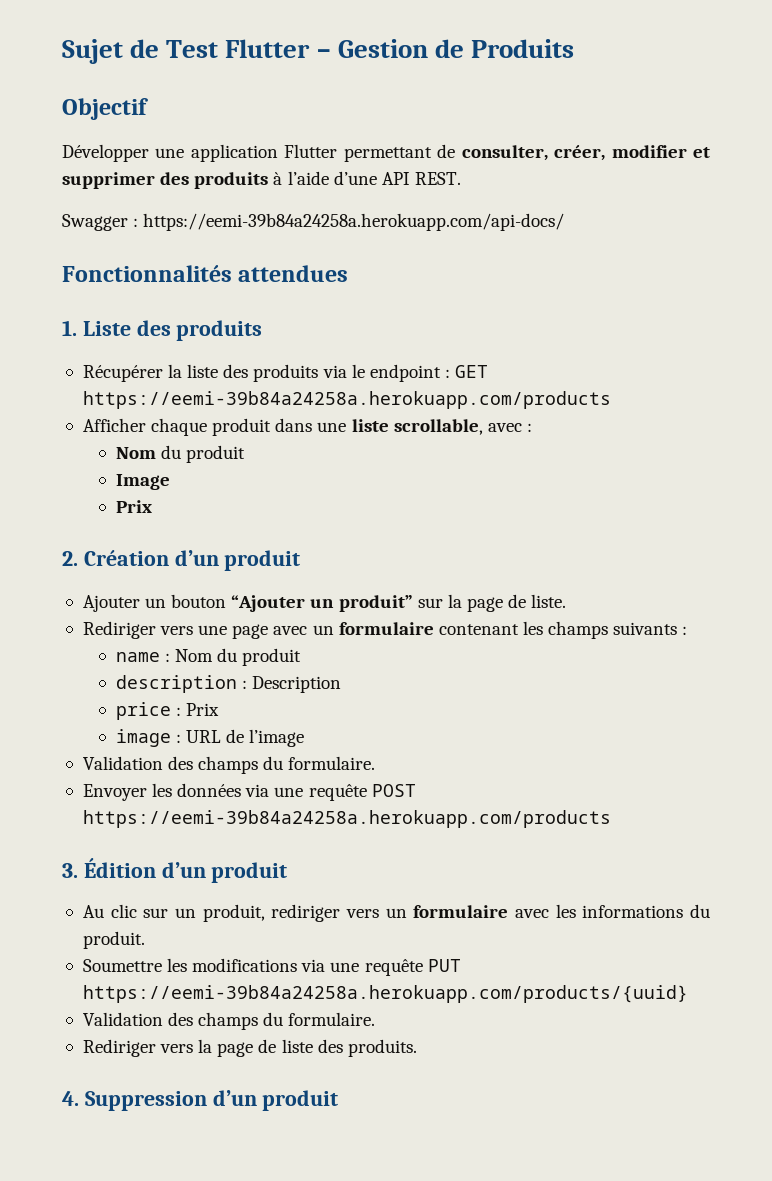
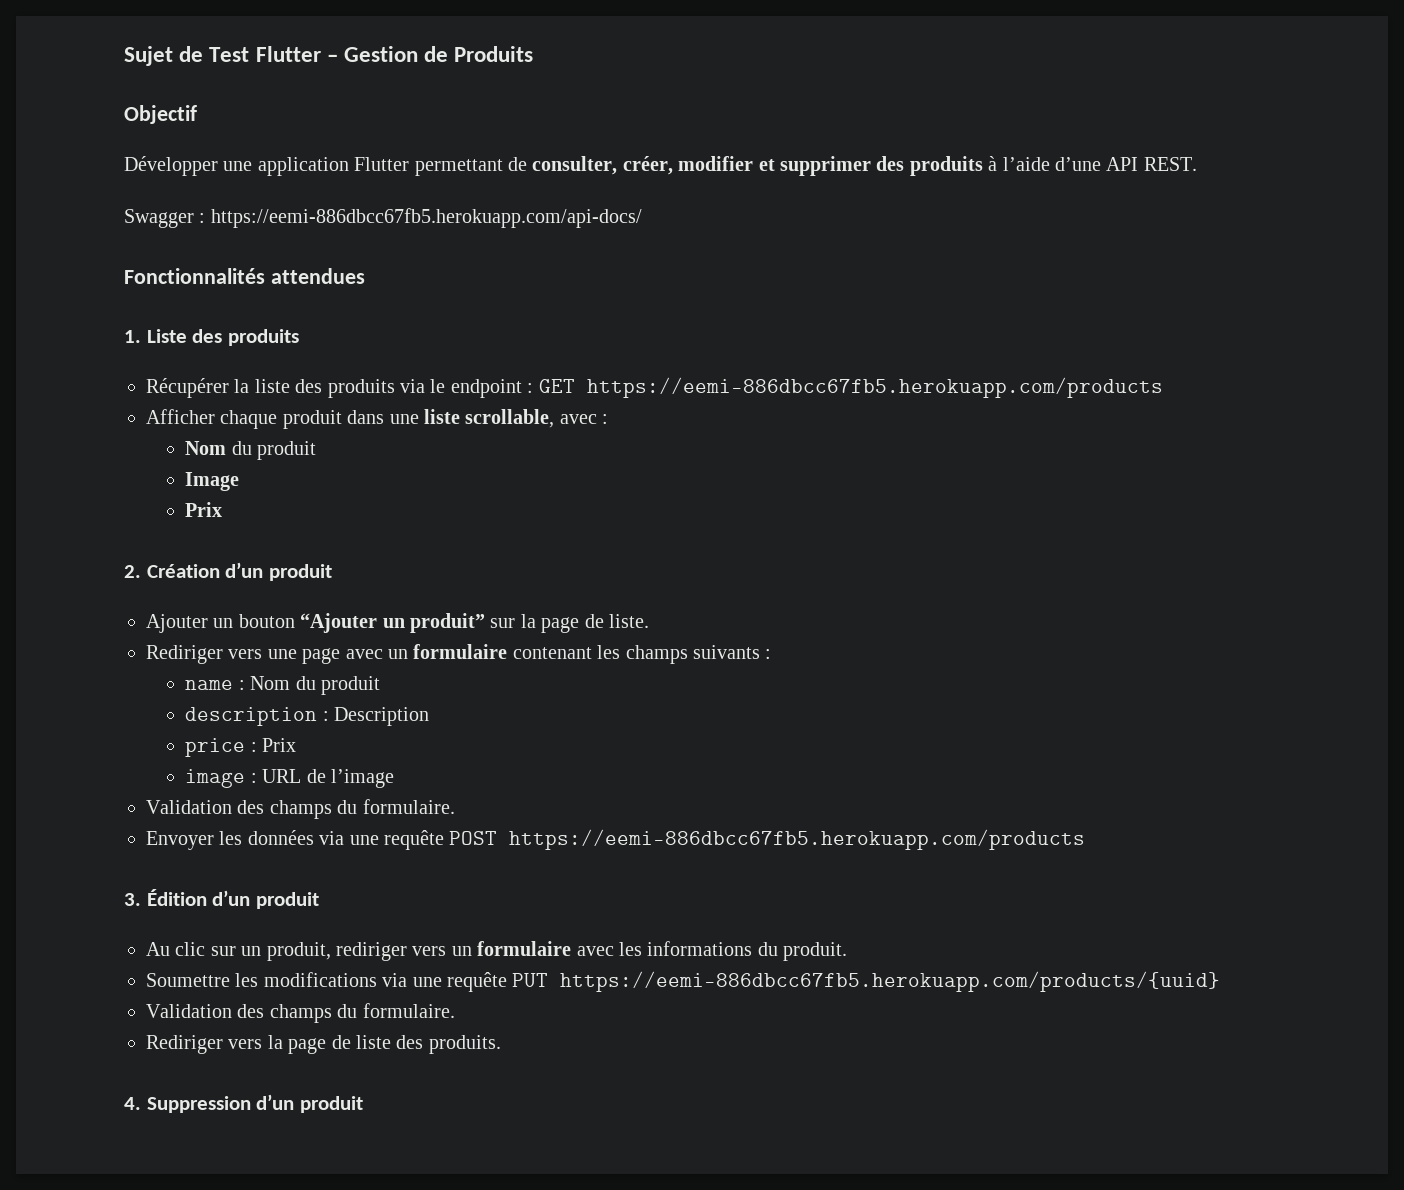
- Swagger : https://eemi-39b84a24258a.herokuapp.com/api-docs/
+ Swagger : https://eemi-886dbcc67fb5.herokuapp.com/api-docs/
- Récupérer la liste des produits via le endpoint : GET https://eemi-39b84a24258a.herokuapp.com/products
+ Récupérer la liste des produits via le endpoint : GET https://eemi-886dbcc67fb5.herokuapp.com/products
- Envoyer les données via une requête POST https://eemi-39b84a24258a.herokuapp.com/products
+ Envoyer les données via une requête POST https://eemi-886dbcc67fb5.herokuapp.com/products
- Soumettre les modifications via une requête PUT https://eemi-39b84a24258a.herokuapp.com/products/{uuid}
+ Soumettre les modifications via une requête PUT https://eemi-886dbcc67fb5.herokuapp.com/products/{uuid}

